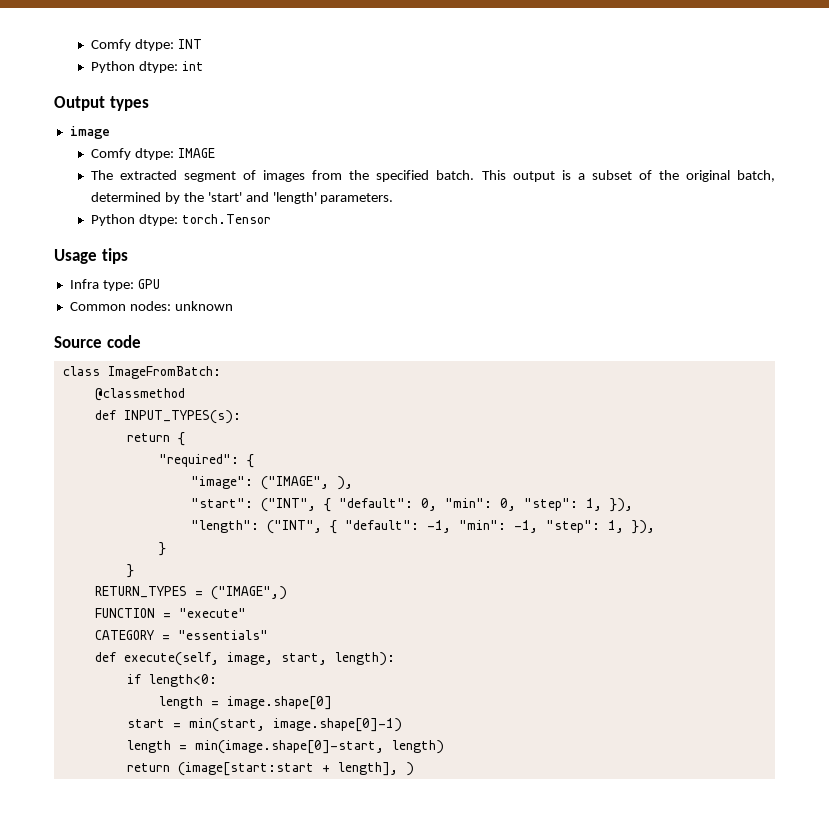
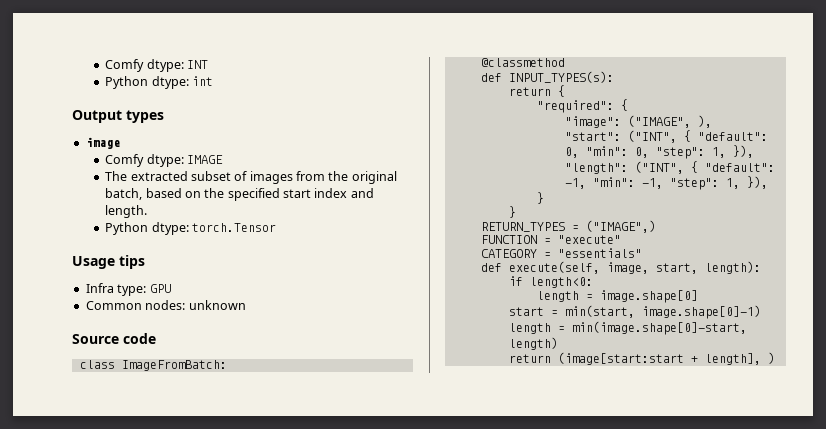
- The extracted segment of images from the specified batch. This output is a subset of the original batch, determined by the 'start' and 'length' parameters.
+ The extracted subset of images from the original batch, based on the specified start index and length.

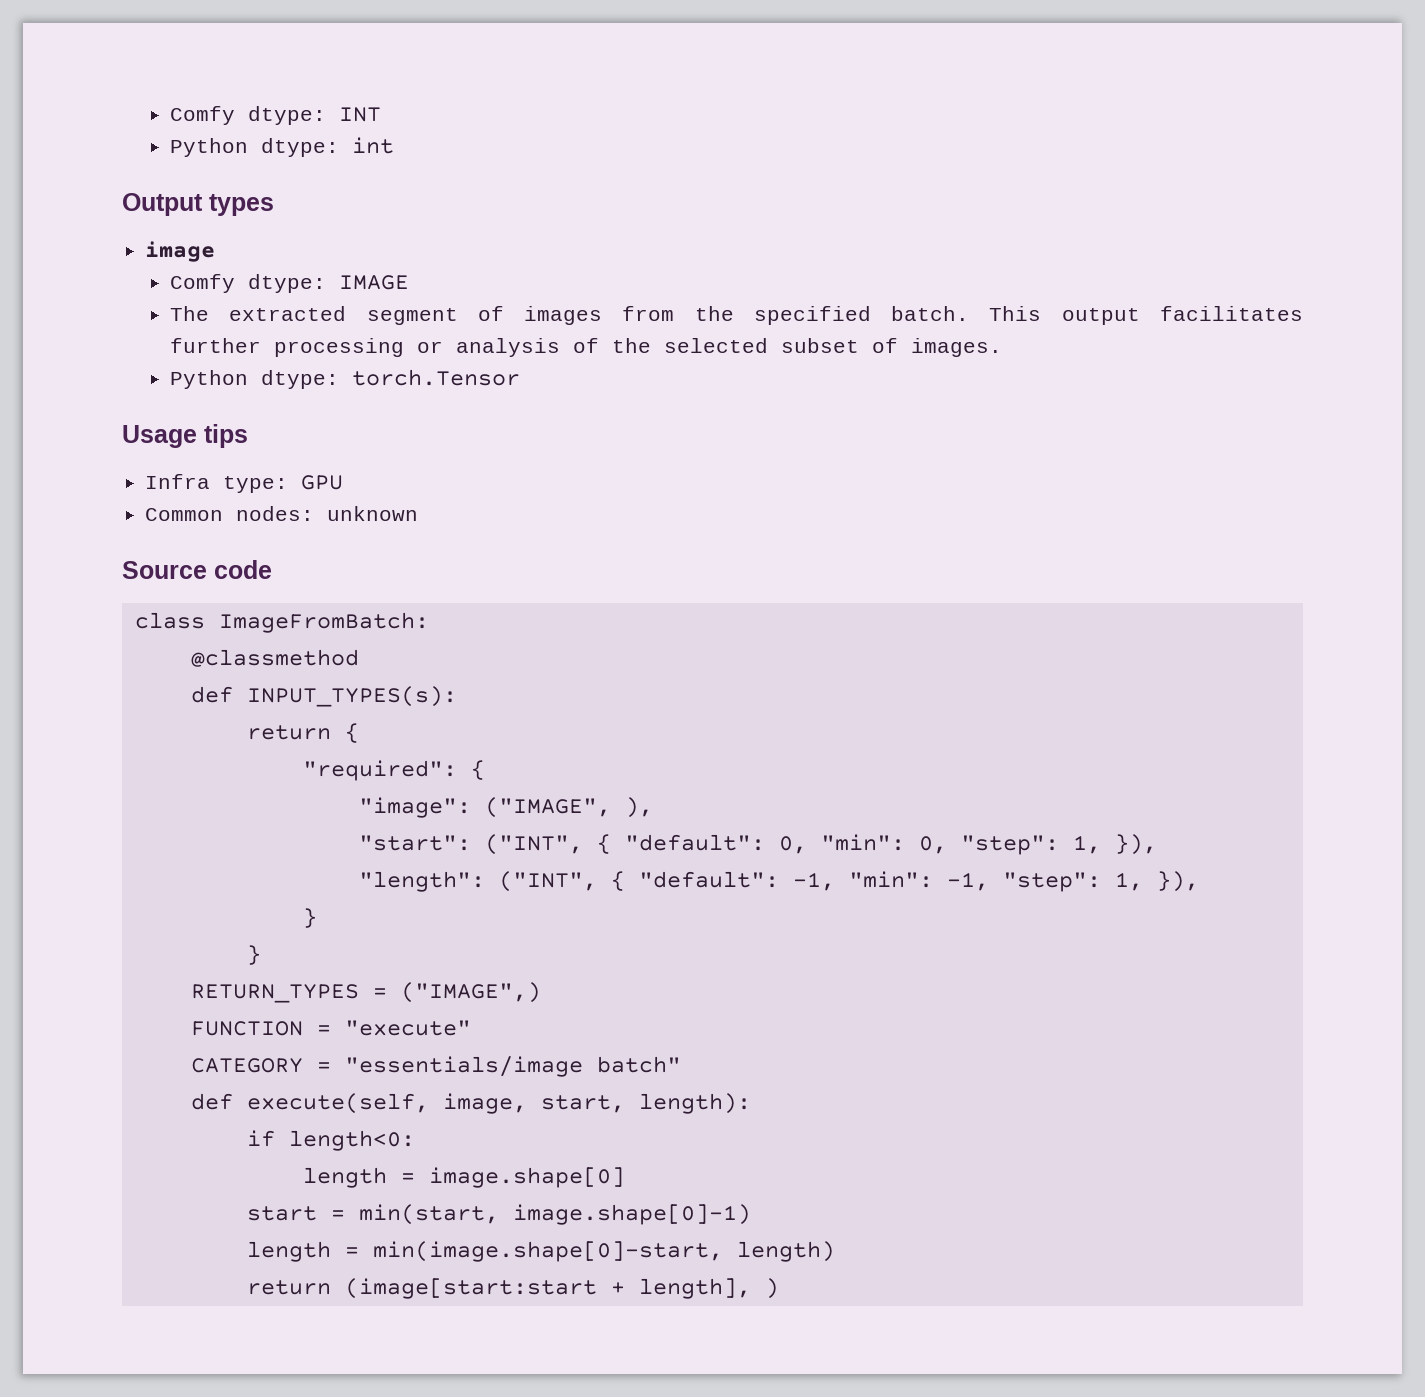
- The extracted subset of images from the original batch, based on the specified start index and length.
+ The extracted segment of images from the specified batch. This output facilitates further processing or analysis of the selected subset of images.
- CATEGORY = "essentials"
+ CATEGORY = "essentials/image batch"

